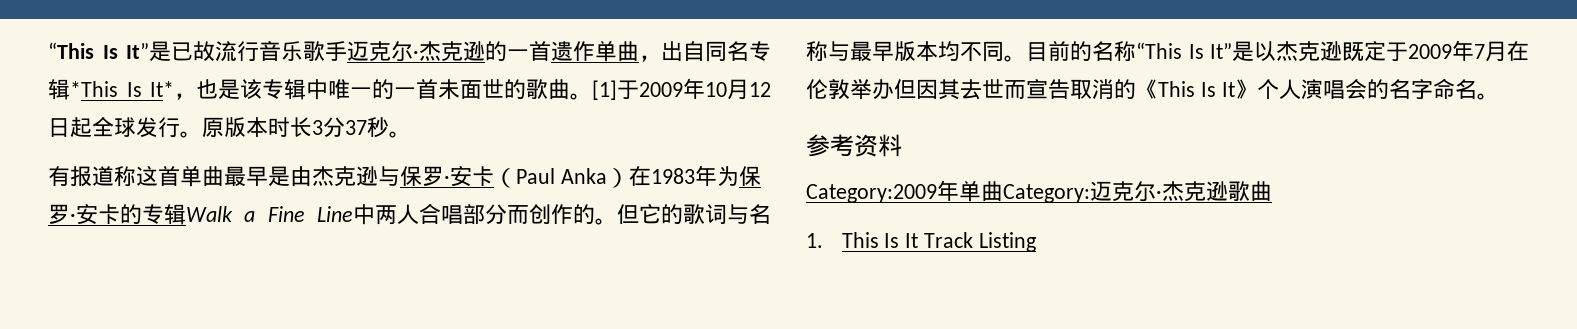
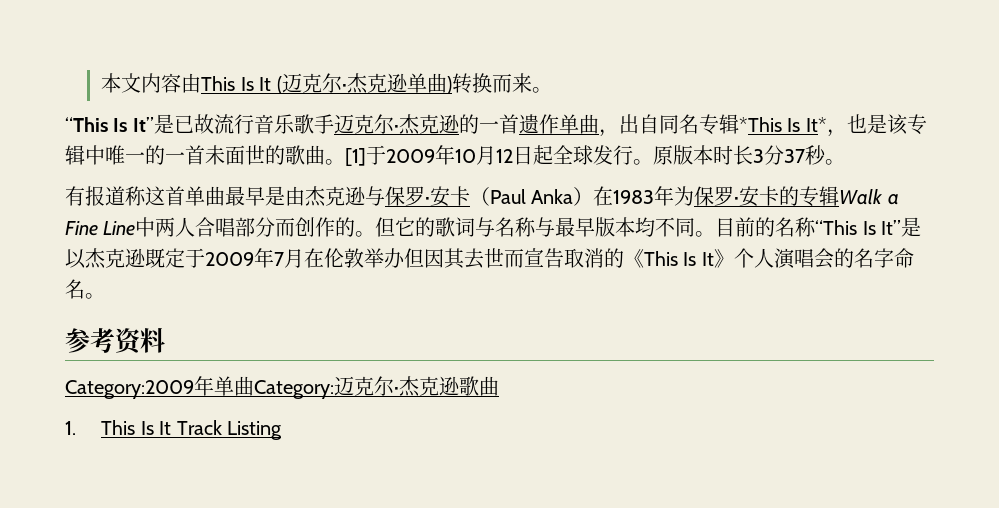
+ 本文内容由This Is It (迈克尔·杰克逊单曲)转换而来。

